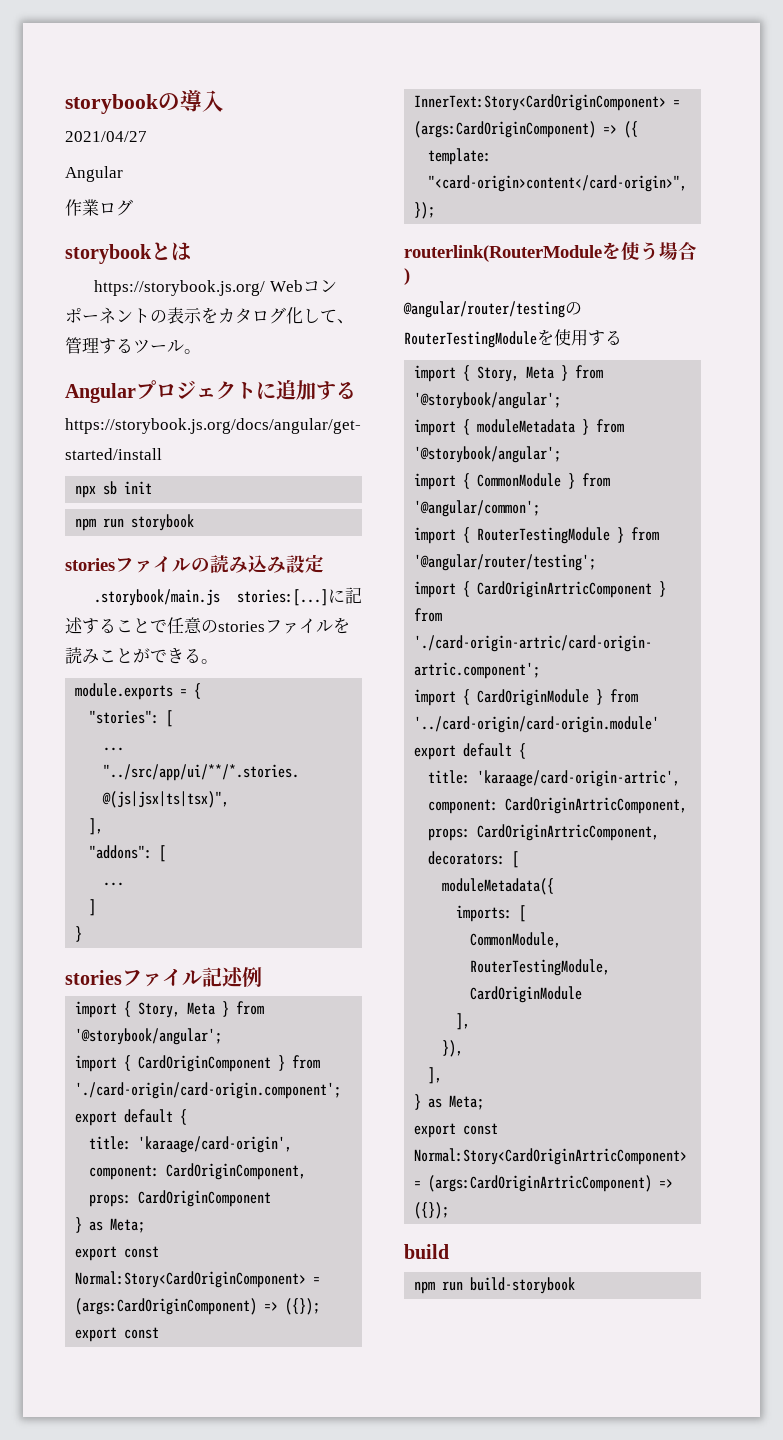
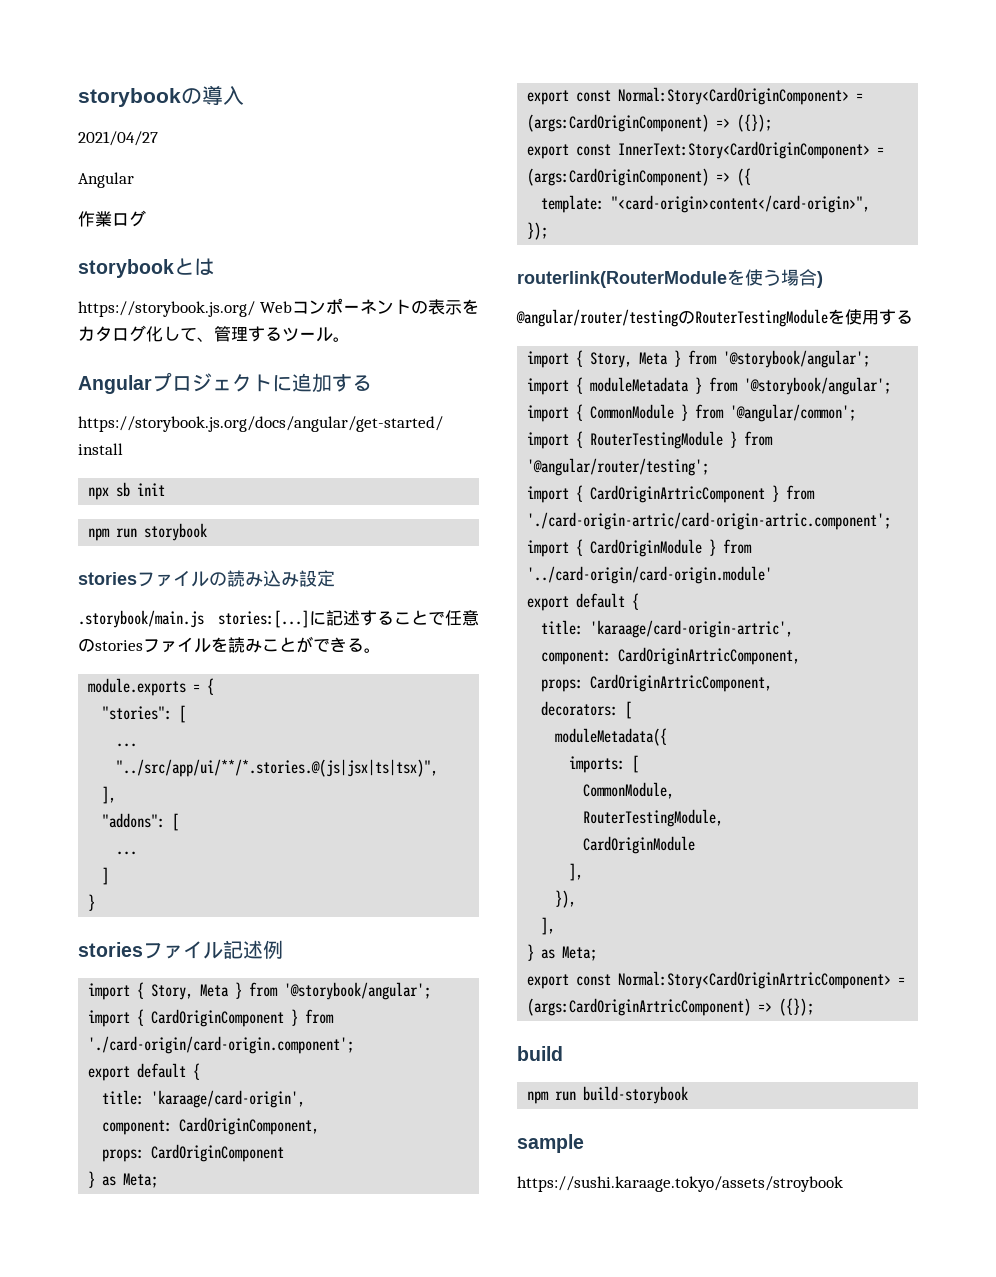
+ sample
+ https://sushi.karaage.tokyo/assets/stroybook

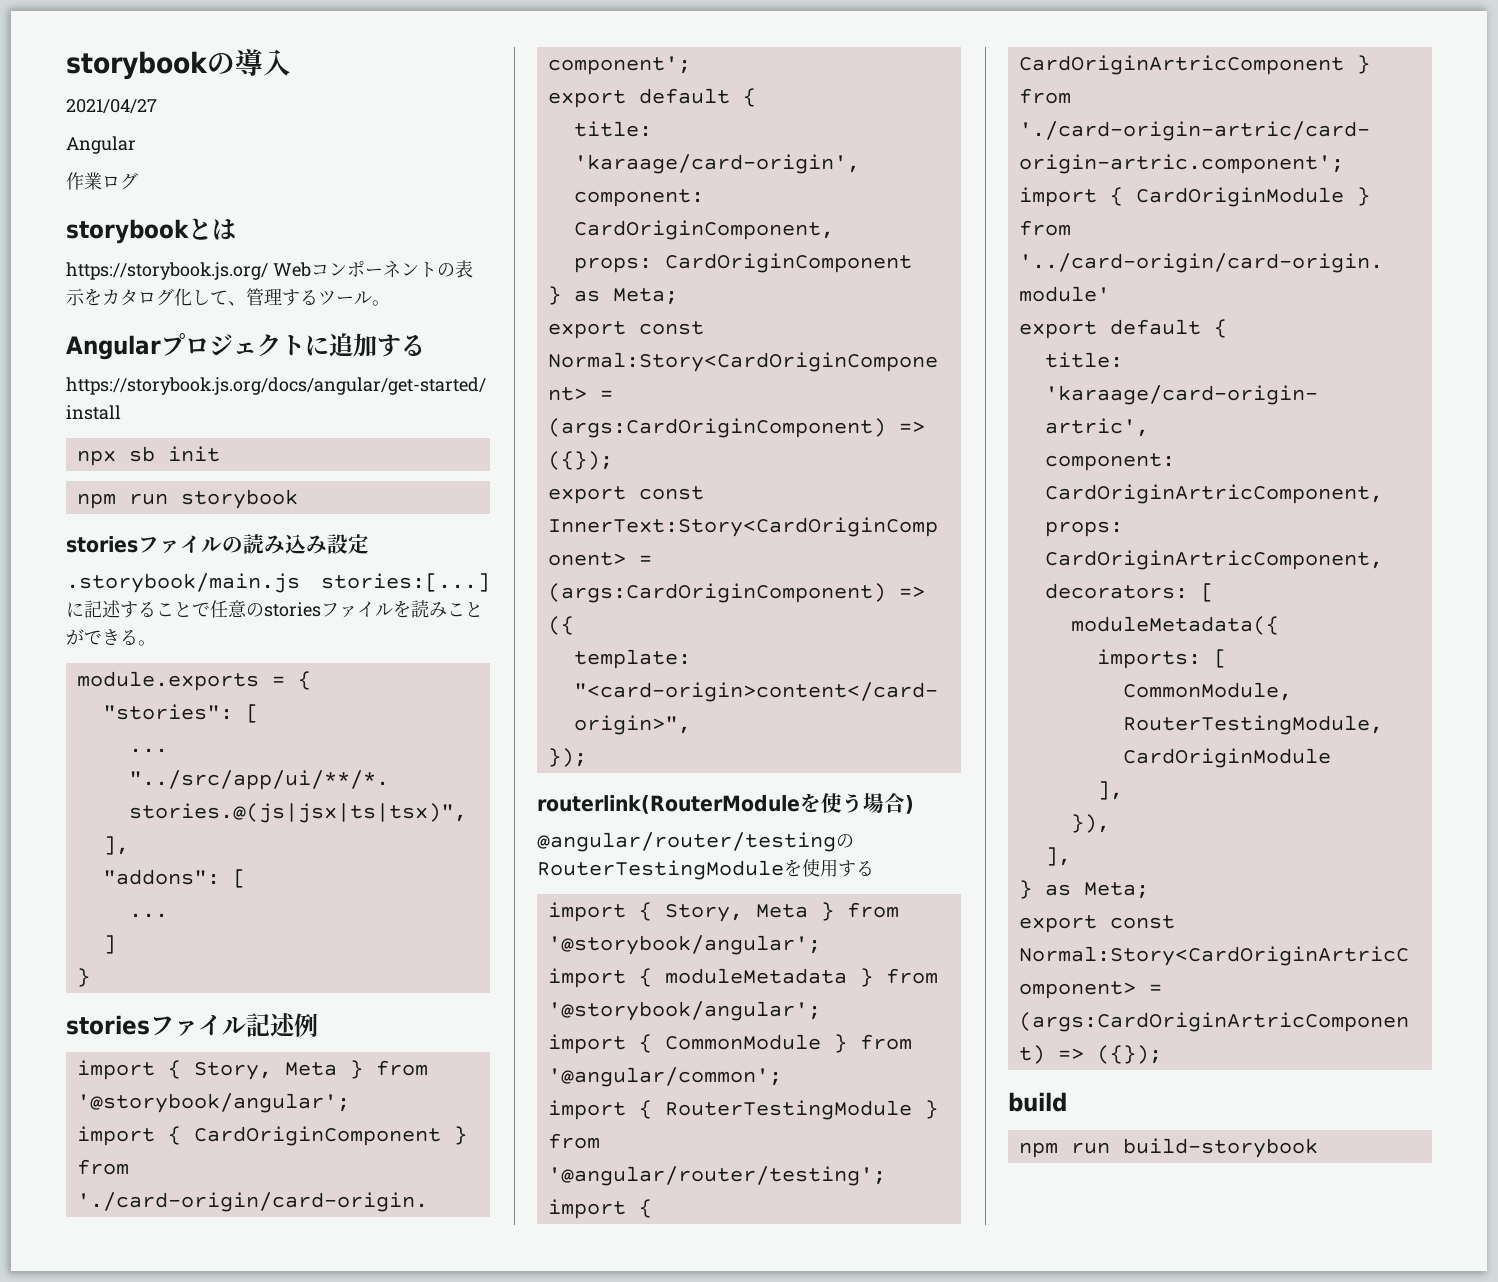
- sample
- https://sushi.karaage.tokyo/assets/stroybook

